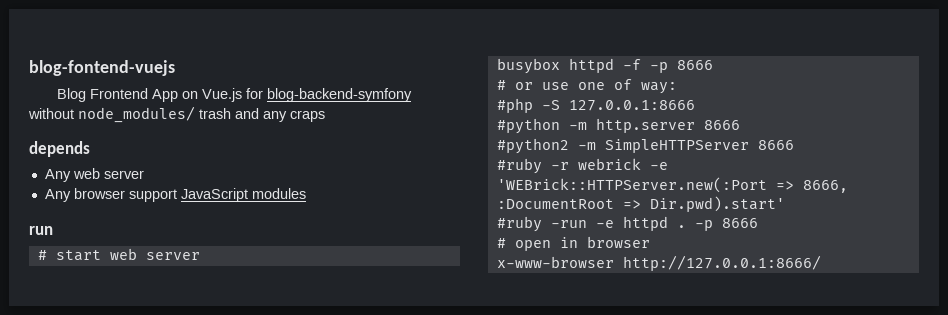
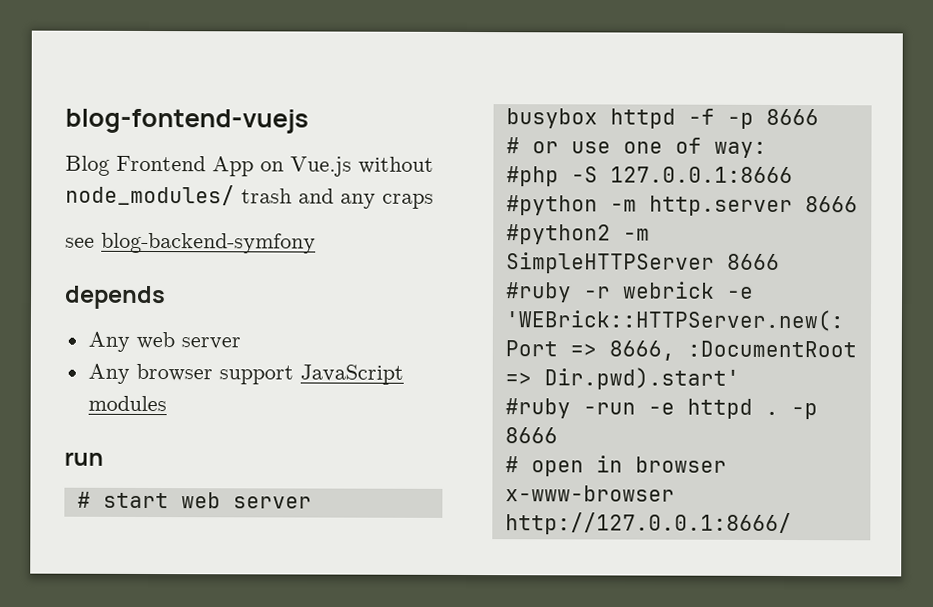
- Blog Frontend App on Vue.js for blog-backend-symfony without node_modules/ trash and any craps
+ Blog Frontend App on Vue.js without node_modules/ trash and any craps
+ see blog-backend-symfony

